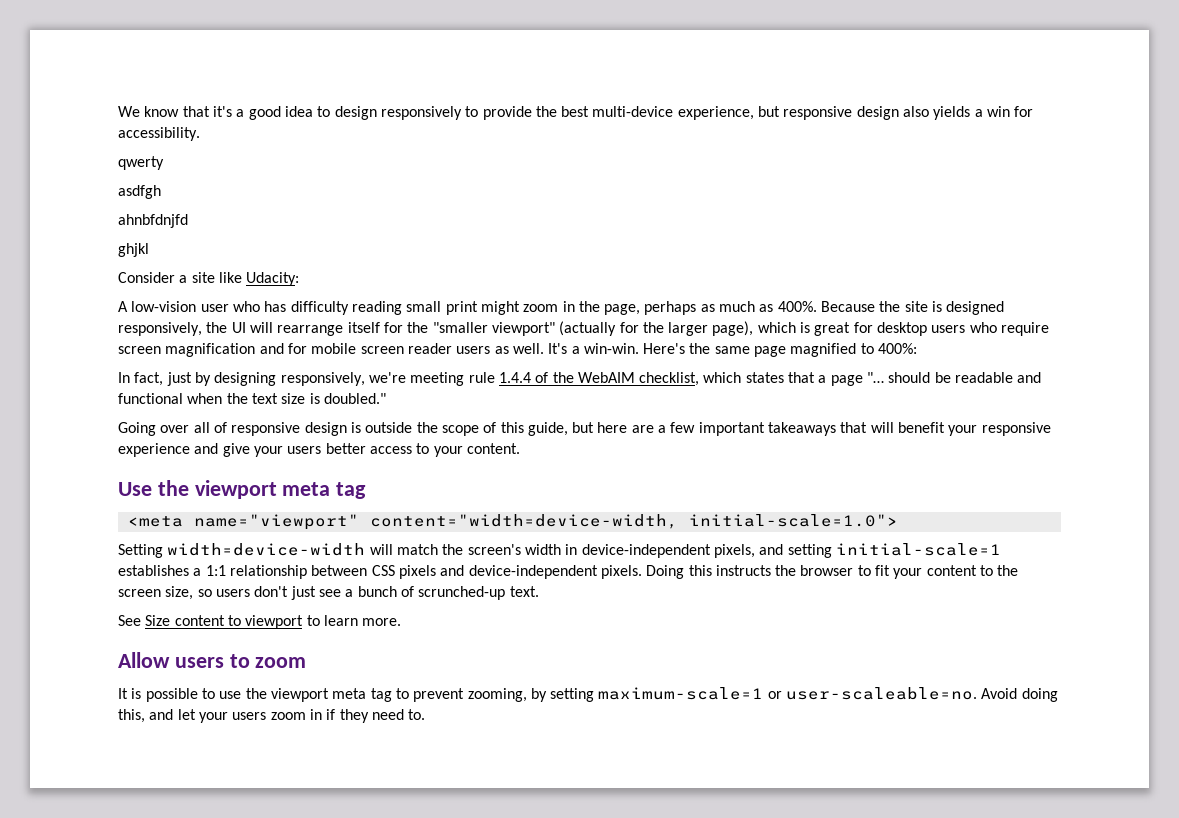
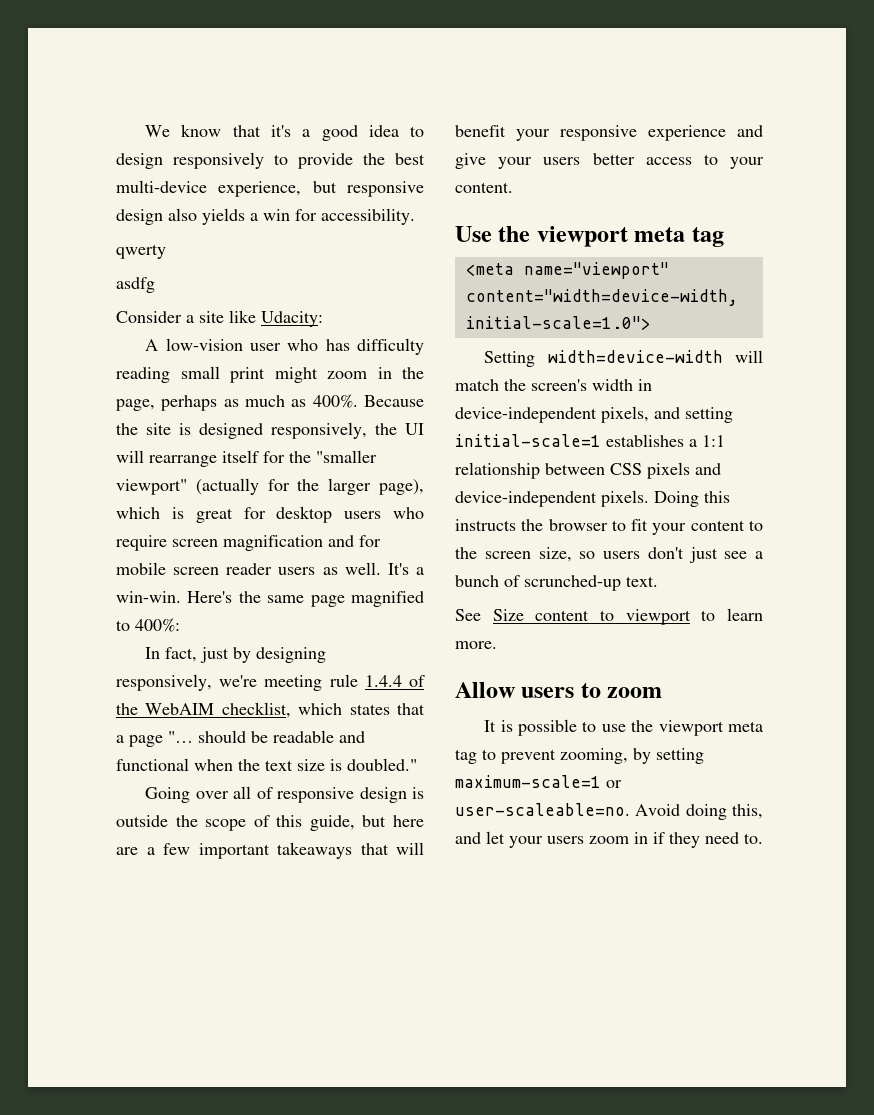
- asdfgh
- ahnbfdnjfd
- ghjkl
+ asdfg

